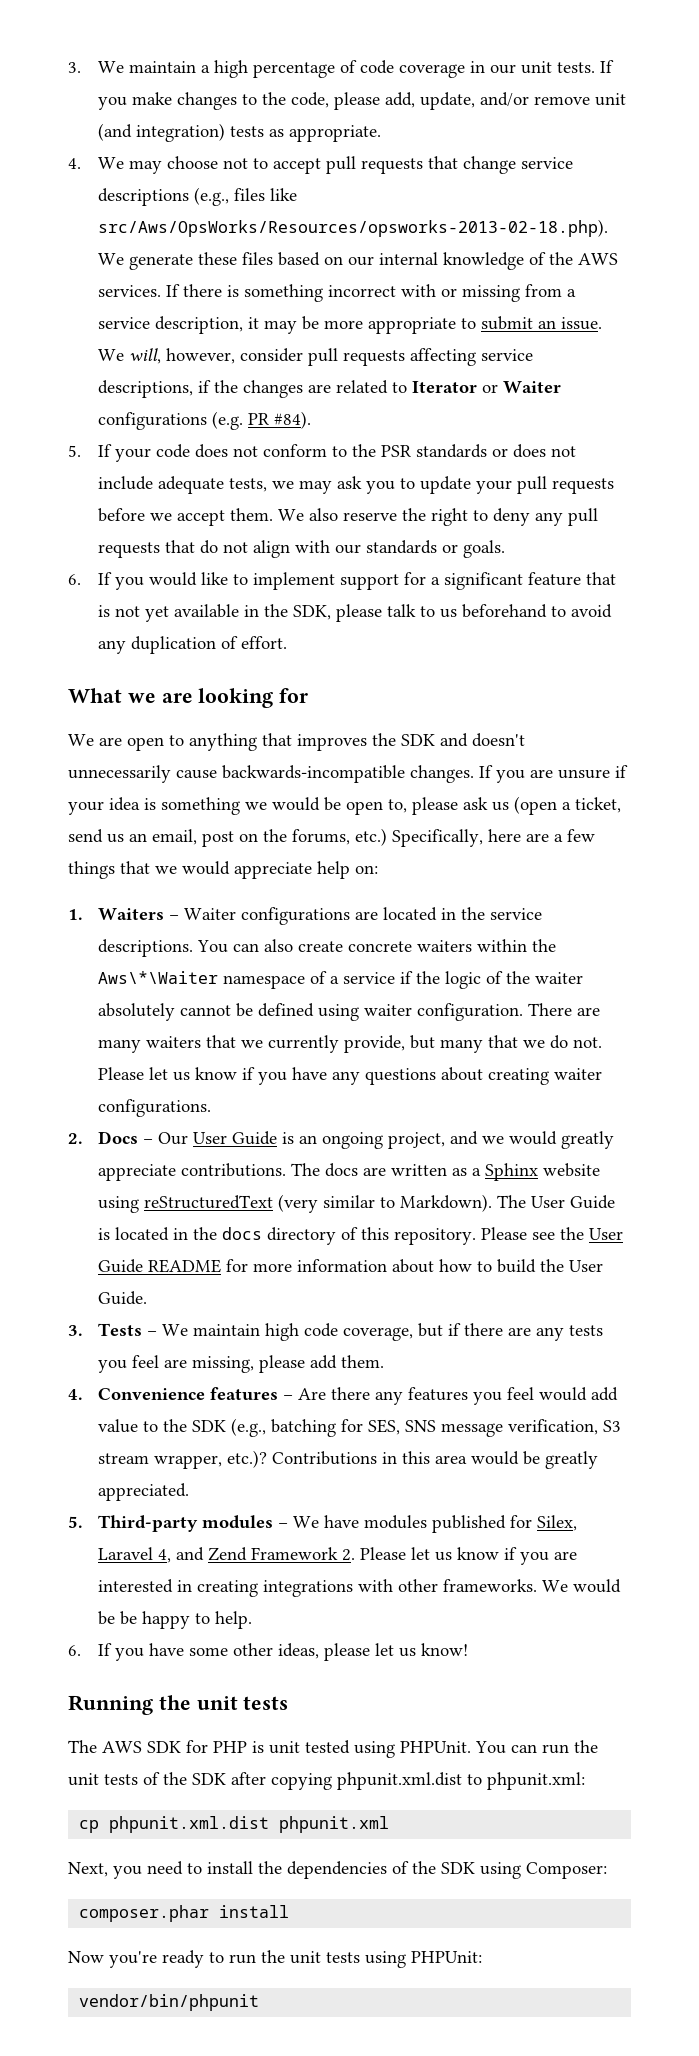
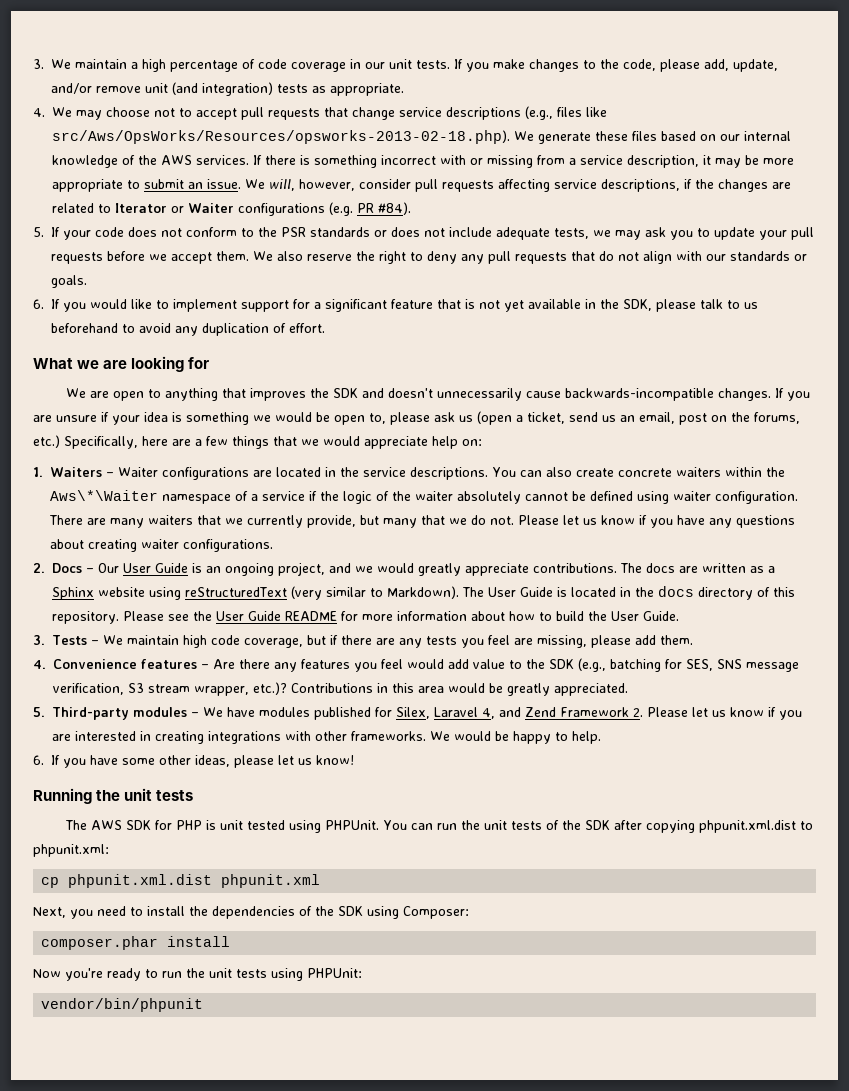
- We would be be happy to help.
+ We would be happy to help.

